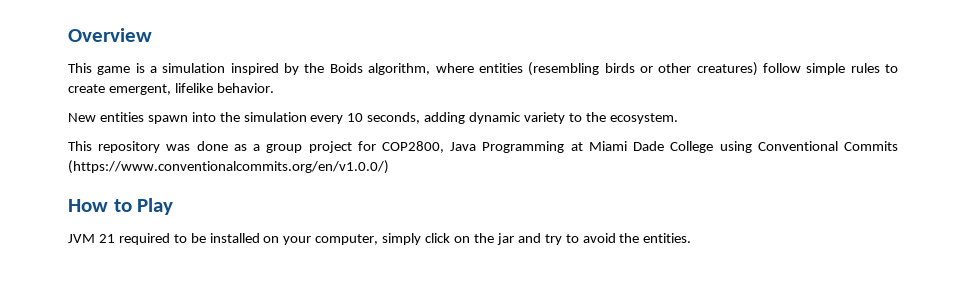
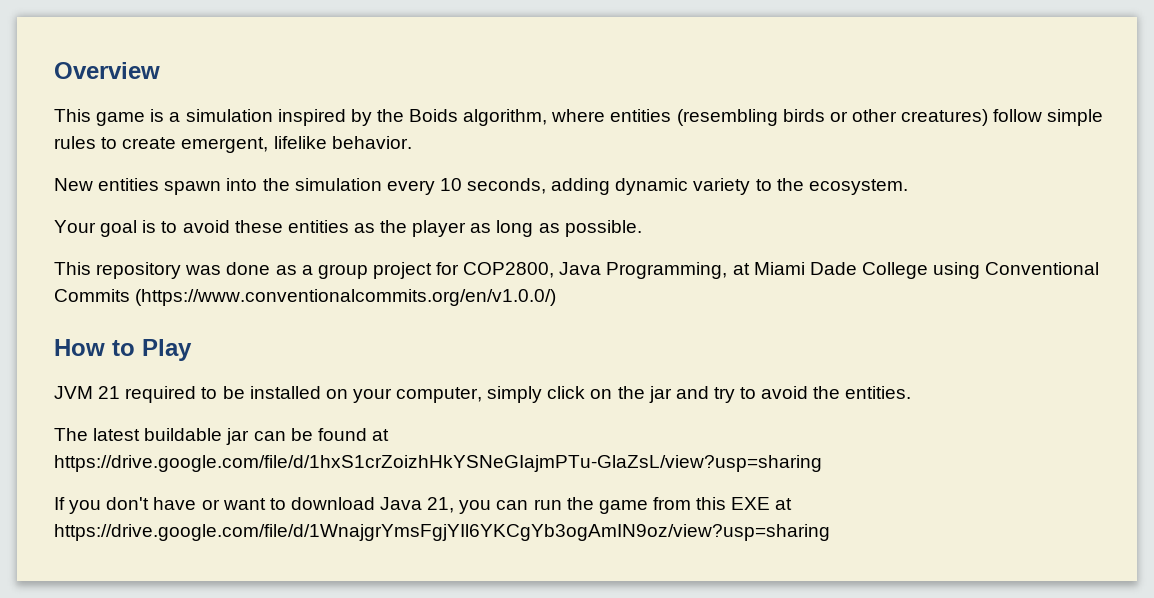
+ Your goal is to avoid these entities as the player as long as possible.
- This repository was done as a group project for COP2800, Java Programming at Miami Dade College using Conventional Commits (https://www.conventionalcommits.org/en/v1.0.0/)
+ This repository was done as a group project for COP2800, Java Programming, at Miami Dade College using Conventional Commits (https://www.conventionalcommits.org/en/v1.0.0/)
+ The latest buildable jar can be found at https://drive.google.com/file/d/1hxS1crZoizhHkYSNeGIajmPTu-GlaZsL/view?usp=sharing
+ If you don't have or want to download Java 21, you can run the game from this EXE at https://drive.google.com/file/d/1WnajgrYmsFgjYIl6YKCgYb3ogAmIN9oz/view?usp=sharing

